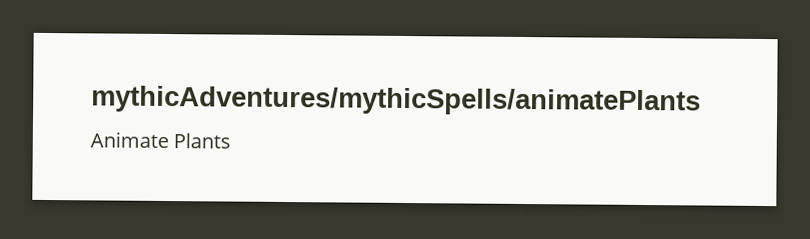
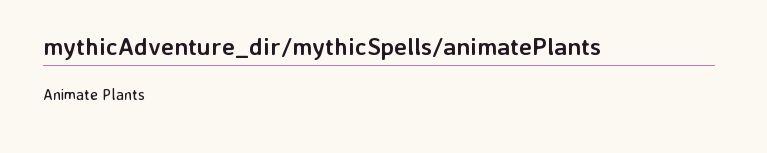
- mythicAdventures/mythicSpells/animatePlants
+ mythicAdventure_dir/mythicSpells/animatePlants

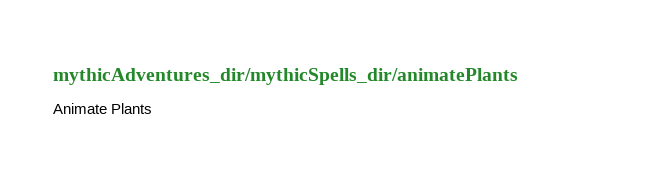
- mythicAdventure_dir/mythicSpells/animatePlants
+ mythicAdventures_dir/mythicSpells_dir/animatePlants

